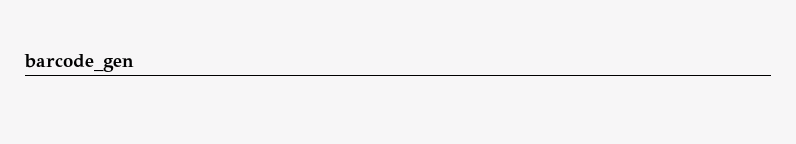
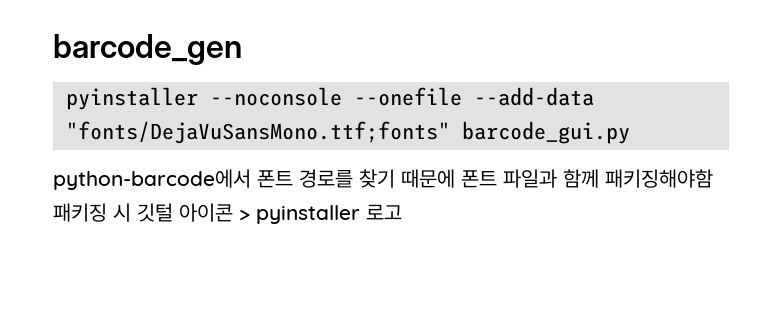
+ pyinstaller --noconsole --onefile --add-data "fonts/DejaVuSansMono.ttf;fonts" barcode_gui.py
+ python-barcode에서 폰트 경로를 찾기 때문에 폰트 파일과 함께 패키징해야함 패키징 시 깃털 아이콘 > pyinstaller 로고

